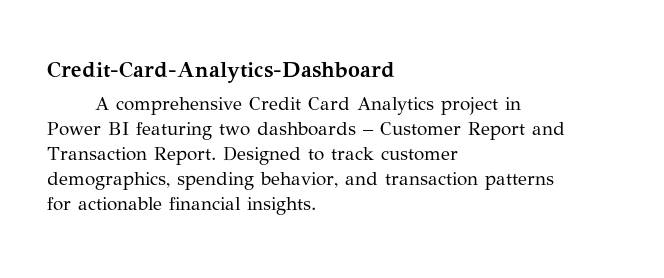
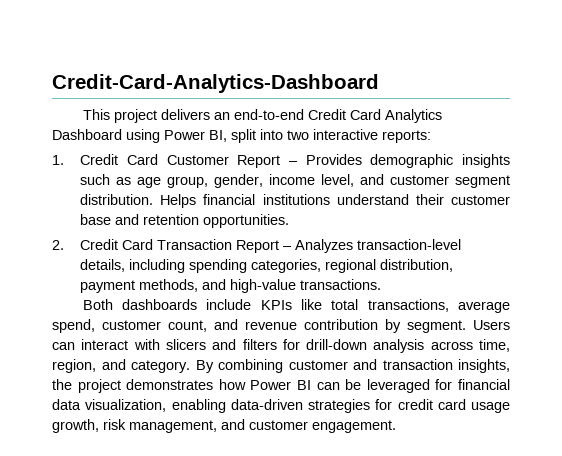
- A comprehensive Credit Card Analytics project in Power BI featuring two dashboards – Customer Report and Transaction Report. Designed to track customer demographics, spending behavior, and transaction patterns for actionable financial insights.
+ This project delivers an end-to-end Credit Card Analytics Dashboard using Power BI, split into two interactive reports:
+ 1. Credit Card Customer Report – Provides demographic insights such as age group, gender, income level, and customer segment distribution. Helps financial institutions understand their customer base and retention opportunities.
+ 2. Credit Card Transaction Report – Analyzes transaction-level details, including spending categories, regional distribution, payment methods, and high-value transactions.
+ Both dashboards include KPIs like total transactions, average spend, customer count, and revenue contribution by segment. Users can interact with slicers and filters for drill-down analysis across time, region, and category. By combining customer and transaction insights, the project demonstrates how Power BI can be leveraged for financial data visualization, enabling data-driven strategies for credit card usage growth, risk management, and customer engagement.

